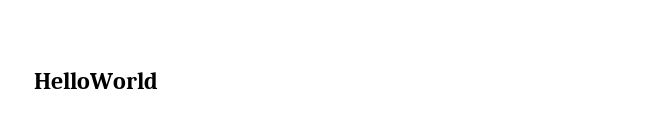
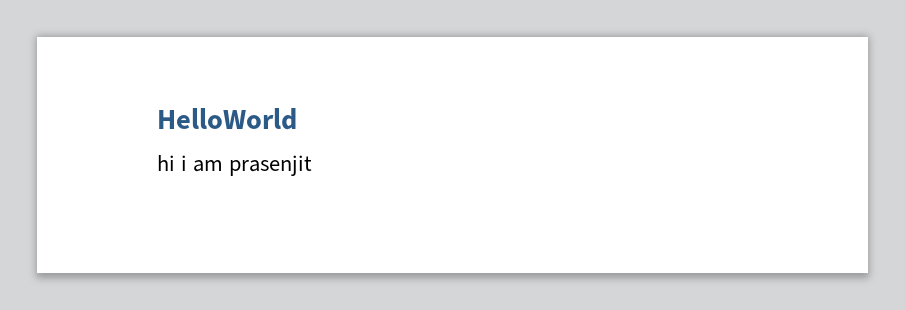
+ hi i am prasenjit

